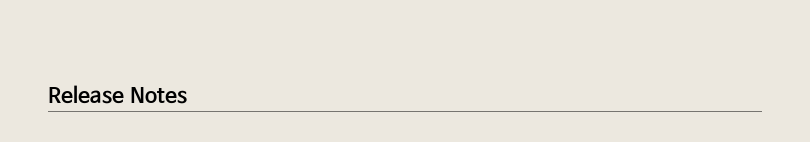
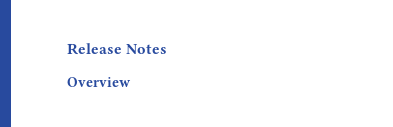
+ Overview

